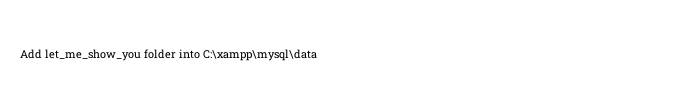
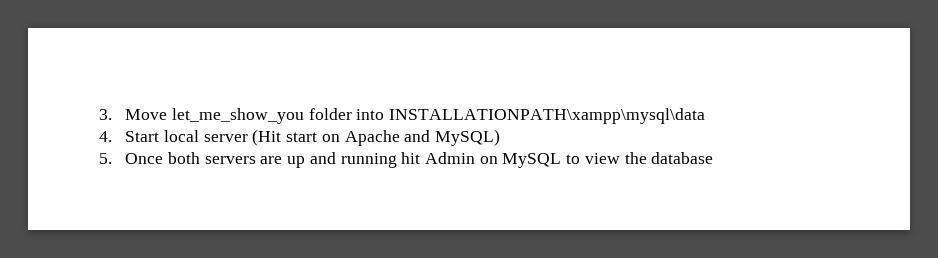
- Add let_me_show_you folder into C:\xampp\mysql\data
+ 3. Move let_me_show_you folder into INSTALLATIONPATH\xampp\mysql\data
+ 4. Start local server (Hit start on Apache and MySQL)
+ 5. Once both servers are up and running hit Admin on MySQL to view the database

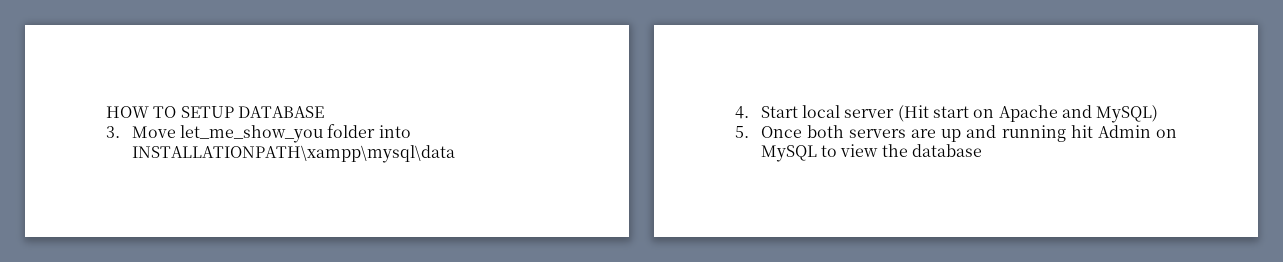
+ HOW TO SETUP DATABASE

